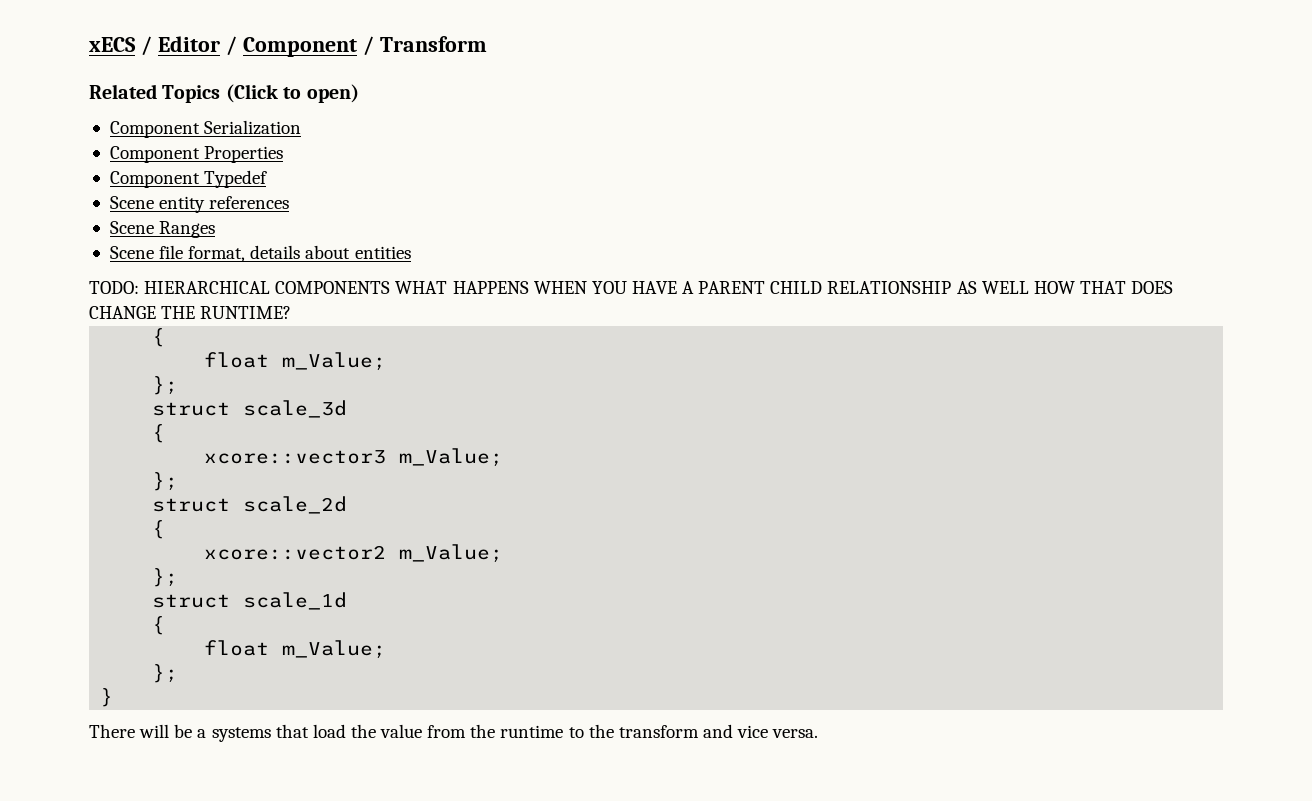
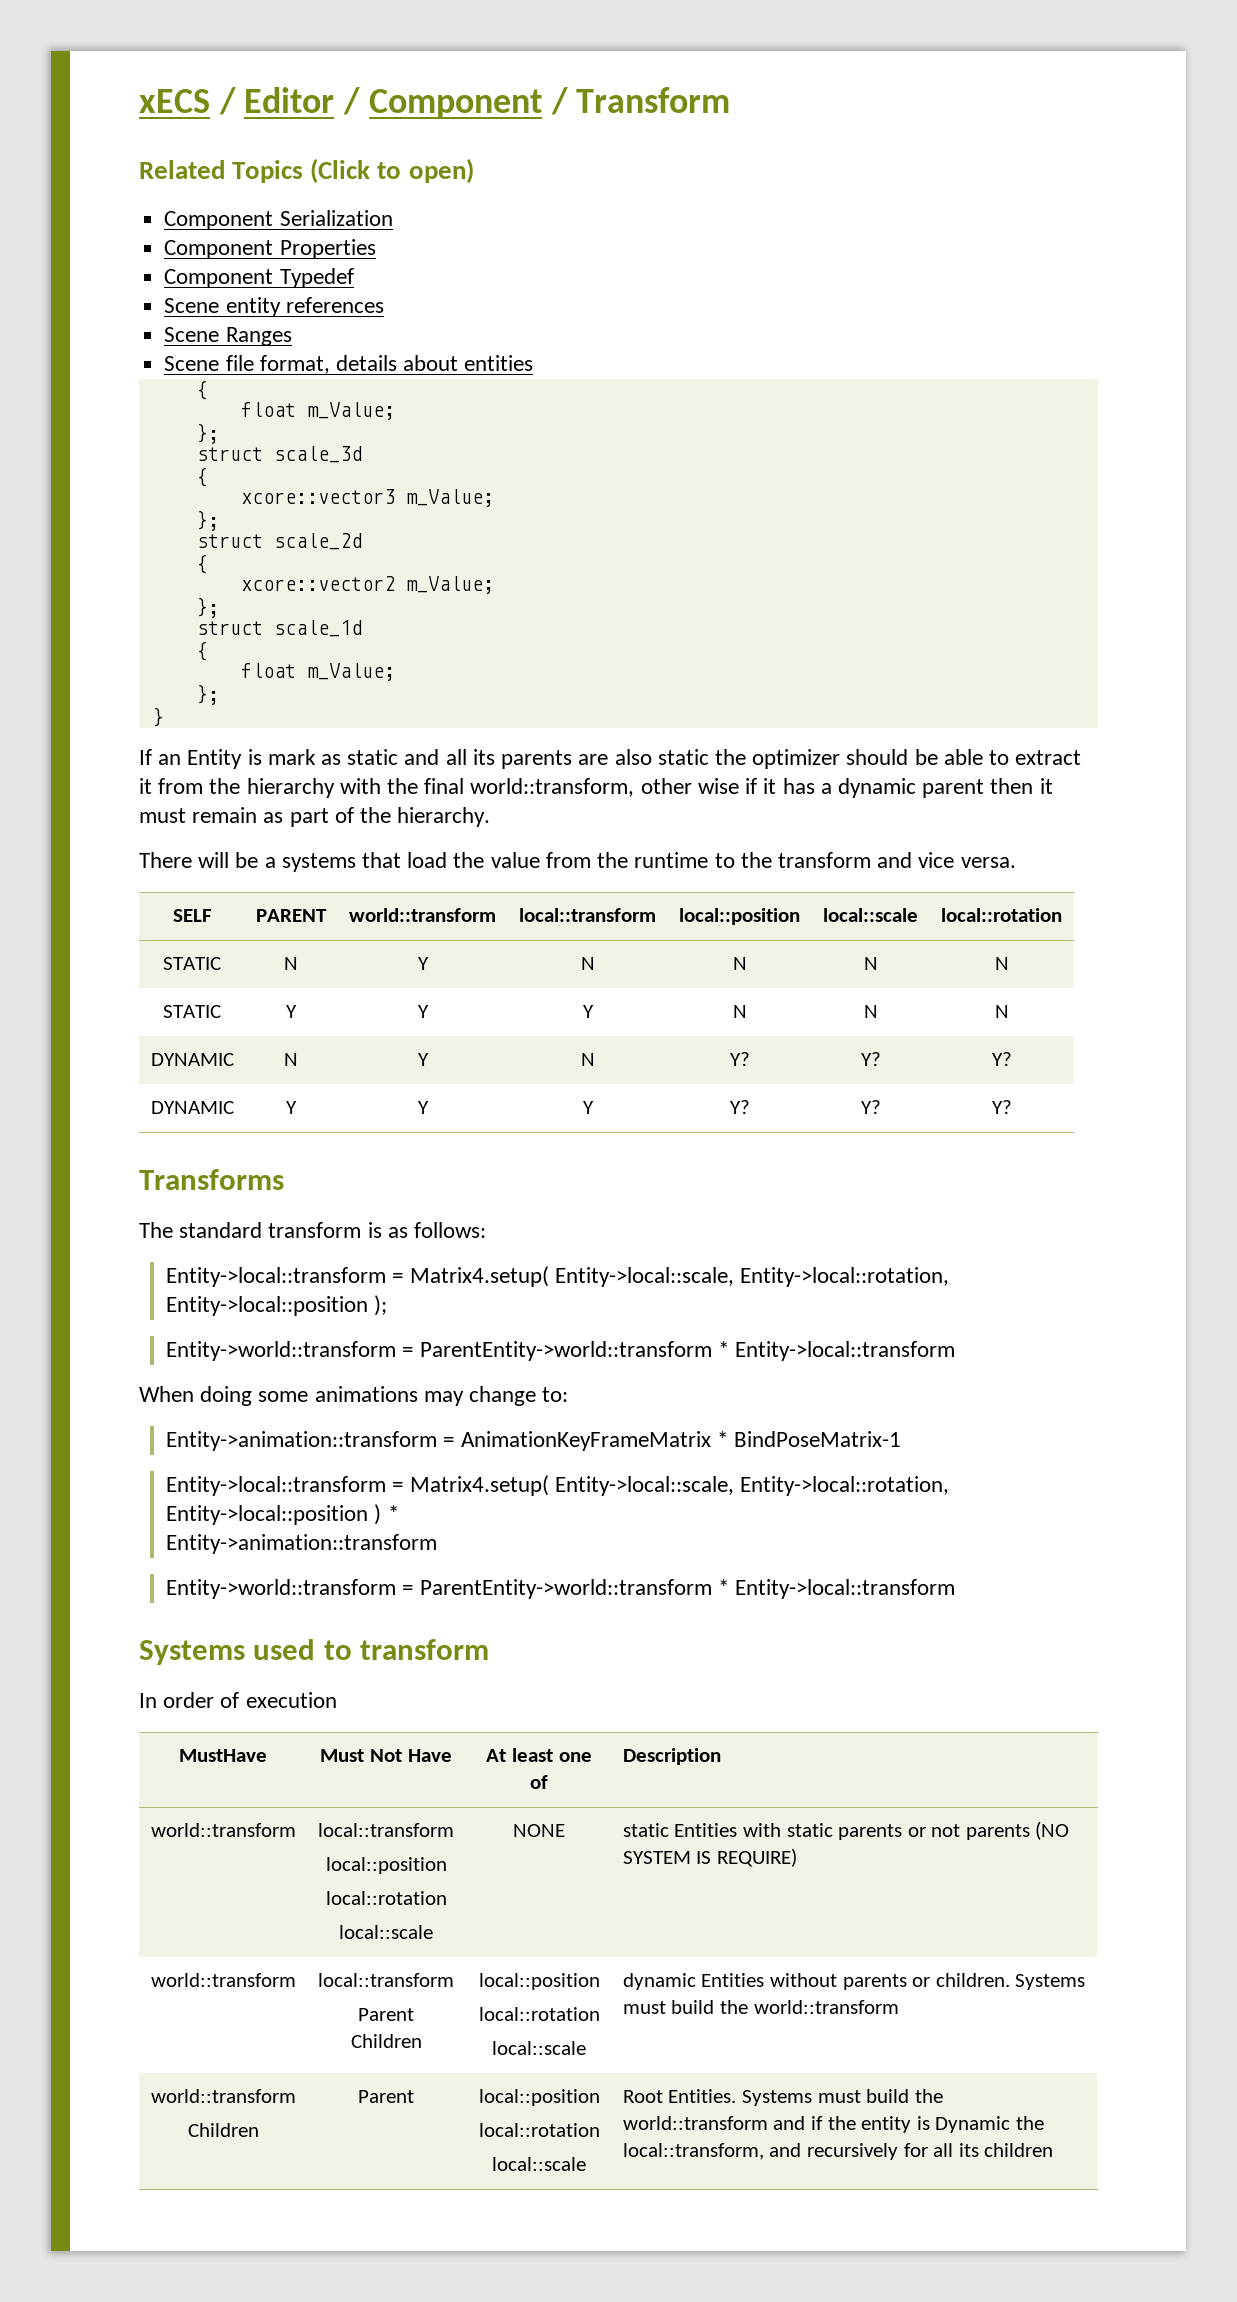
- TODO: HIERARCHICAL COMPONENTS WHAT HAPPENS WHEN YOU HAVE A PARENT CHILD RELATIONSHIP AS WELL HOW THAT DOES CHANGE THE RUNTIME?
+ If an Entity is mark as static and all its parents are also static the optimizer should be able to extract it from the hierarchy with the final world::transform, other wise if it has a dynamic parent then it must remain as part of the hierarchy.
+ SELF | PARENT | world::transform | local::transform | local::position | local::scale | local::rotation
+ STATIC | N | Y | N | N | N | N
+ STATIC | Y | Y | Y | N | N | N
+ DYNAMIC | N | Y | N | Y? | Y? | Y?
+ DYNAMIC | Y | Y | Y | Y? | Y? | Y?
+ Transforms
+ The standard transform is as follows:
+ Entity->local::transform = Matrix4.setup( Entity->local::scale, Entity->local::rotation, Entity->local::position );
+ Entity->world::transform = ParentEntity->world::transform * Entity->local::transform
+ When doing some animations may change to:
+ Entity->animation::transform = AnimationKeyFrameMatrix * BindPoseMatrix-1
+ Entity->local::transform = Matrix4.setup( Entity->local::scale, Entity->local::rotation, Entity->local::position ) *
+ Entity->animation::transform
+ Entity->world::transform = ParentEntity->world::transform * Entity->local::transform
+ Systems used to transform
+ In order of execution
+ MustHave | Must Not Have | At least one of | Description
+ world::transform | local::transform
+ local::position
+ local::rotation
+ local::scale | NONE | static Entities with static parents or not parents (NO SYSTEM IS REQUIRE)
+ world::transform | local::transform
+ Parent
+ Children | local::position
+ local::rotation
+ local::scale | dynamic Entities without parents or children. Systems must build the world::transform
+ world::transform
+ Children | Parent | local::position
+ local::rotation
+ local::scale | Root Entities. Systems must build the world::transform and if the entity is Dynamic the local::transform, and recursively for all its children

